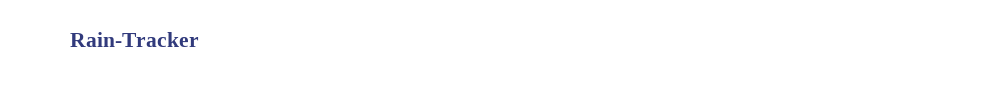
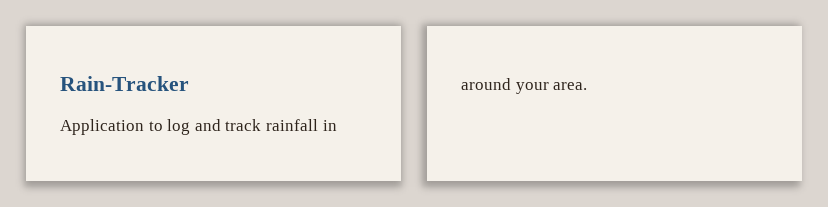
+ Application to log and track rainfall in around your area.

